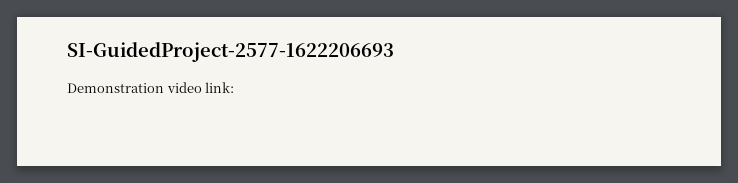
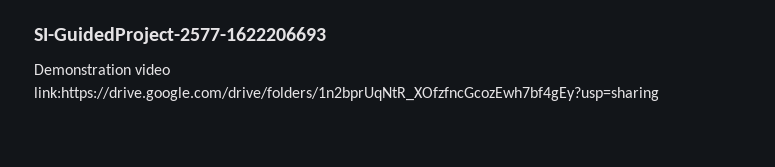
- Demonstration video link:
+ Demonstration video link:https://drive.google.com/drive/folders/1n2bprUqNtR_XOfzfncGcozEwh7bf4gEy?usp=sharing

